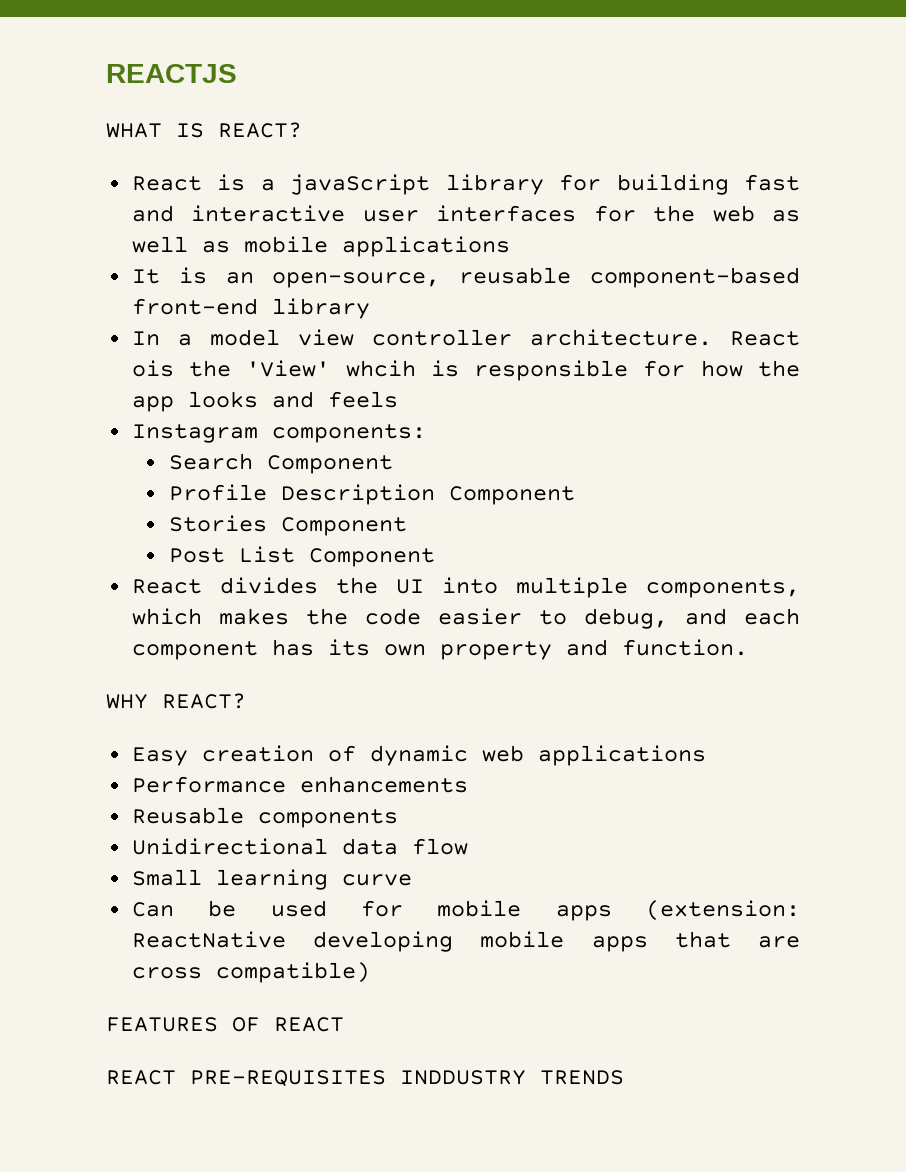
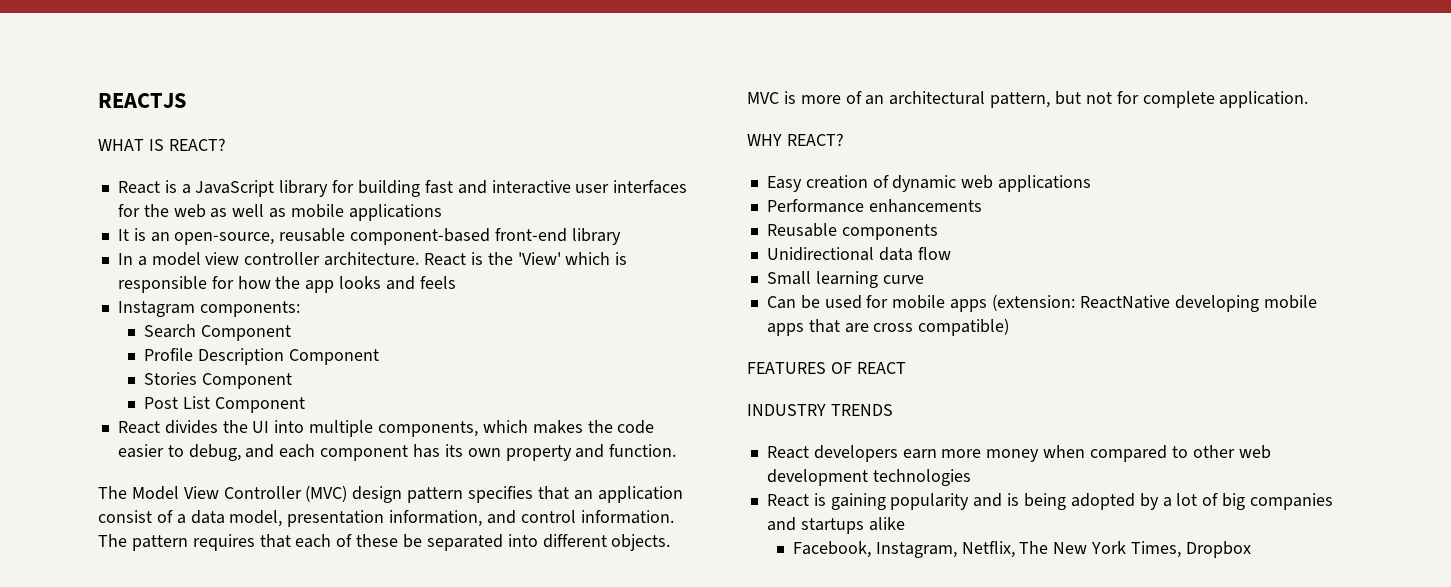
- React is a javaScript library for building fast and interactive user interfaces for the web as well as mobile applications
+ React is a JavaScript library for building fast and interactive user interfaces for the web as well as mobile applications
- React ois the 'View' whcih is responsible for how the app looks and feels
+ React is the 'View' which is responsible for how the app looks and feels
+ The Model View Controller (MVC) design pattern specifies that an application consist of a data model, presentation information, and control information. The pattern requires that each of these be separated into different objects. MVC is more of an architectural pattern, but not for complete application.
- REACT PRE-REQUISITES INDDUSTRY TRENDS
+ INDUSTRY TRENDS
+ React developers earn more money when compared to other web development technologies
+ React is gaining popularity and is being adopted by a lot of big companies and startups alike
+ Facebook, Instagram, Netflix, The New York Times, Dropbox

